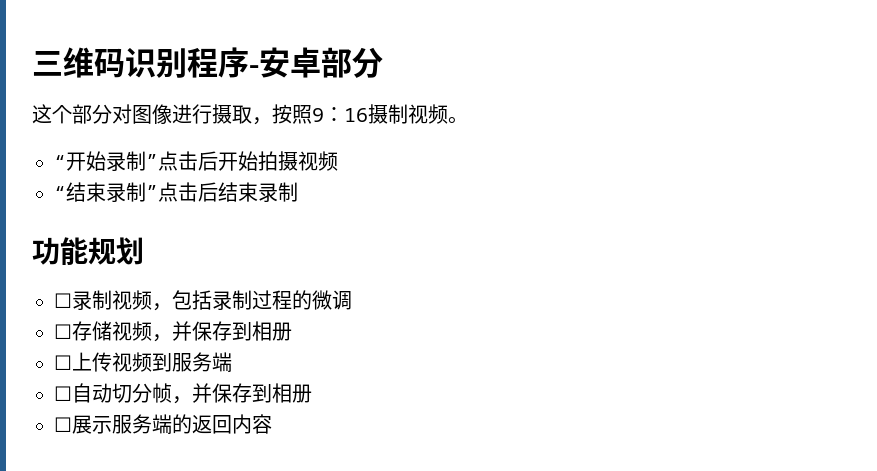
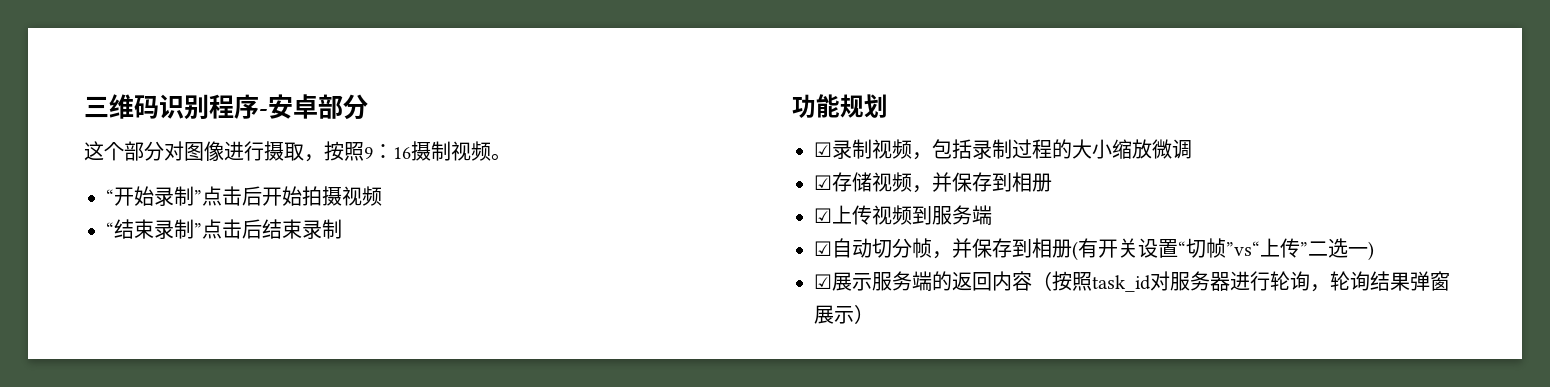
- ☐录制视频，包括录制过程的微调
+ ☑录制视频，包括录制过程的大小缩放微调
- ☐存储视频，并保存到相册
+ ☑存储视频，并保存到相册
- ☐上传视频到服务端
+ ☑上传视频到服务端
- ☐自动切分帧，并保存到相册
- ☐展示服务端的返回内容
+ ☑自动切分帧，并保存到相册(有开关设置“切帧”vs“上传”二选一)
+ ☑展示服务端的返回内容（按照task_id对服务器进行轮询，轮询结果弹窗展示）

